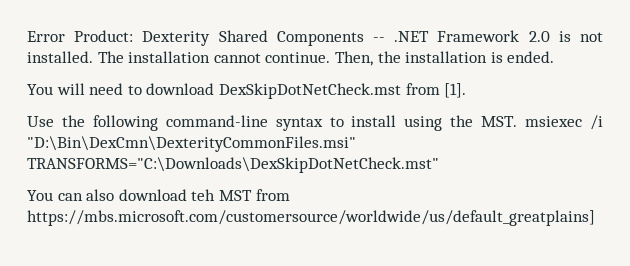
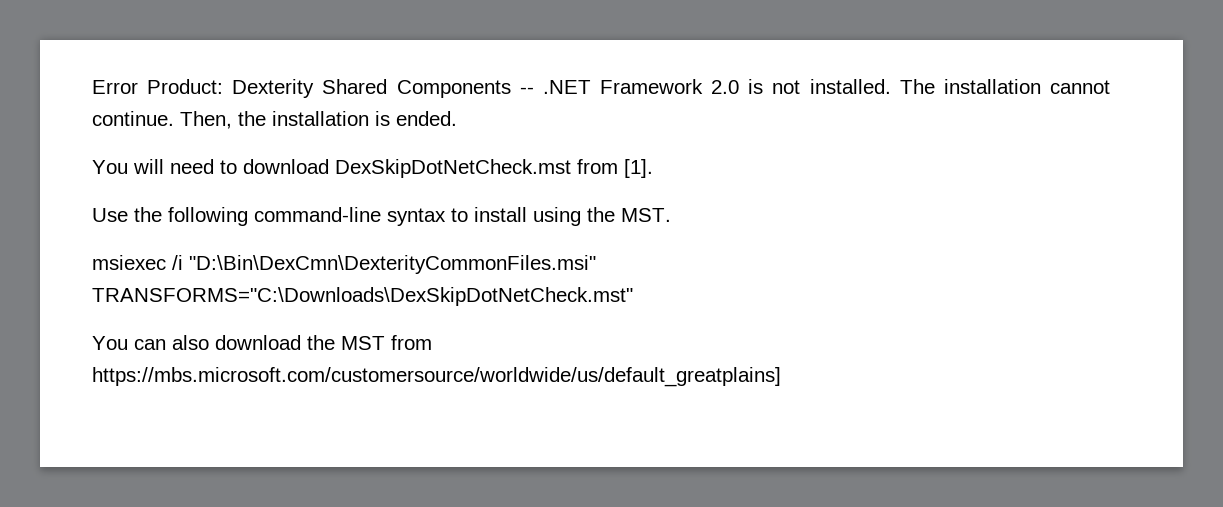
- Use the following command-line syntax to install using the MST. msiexec /i "D:\Bin\DexCmn\DexterityCommonFiles.msi" TRANSFORMS="C:\Downloads\DexSkipDotNetCheck.mst"
+ Use the following command-line syntax to install using the MST.
+ msiexec /i "D:\Bin\DexCmn\DexterityCommonFiles.msi" TRANSFORMS="C:\Downloads\DexSkipDotNetCheck.mst"
- You can also download teh MST from https://mbs.microsoft.com/customersource/worldwide/us/default_greatplains]
+ You can also download the MST from https://mbs.microsoft.com/customersource/worldwide/us/default_greatplains]

